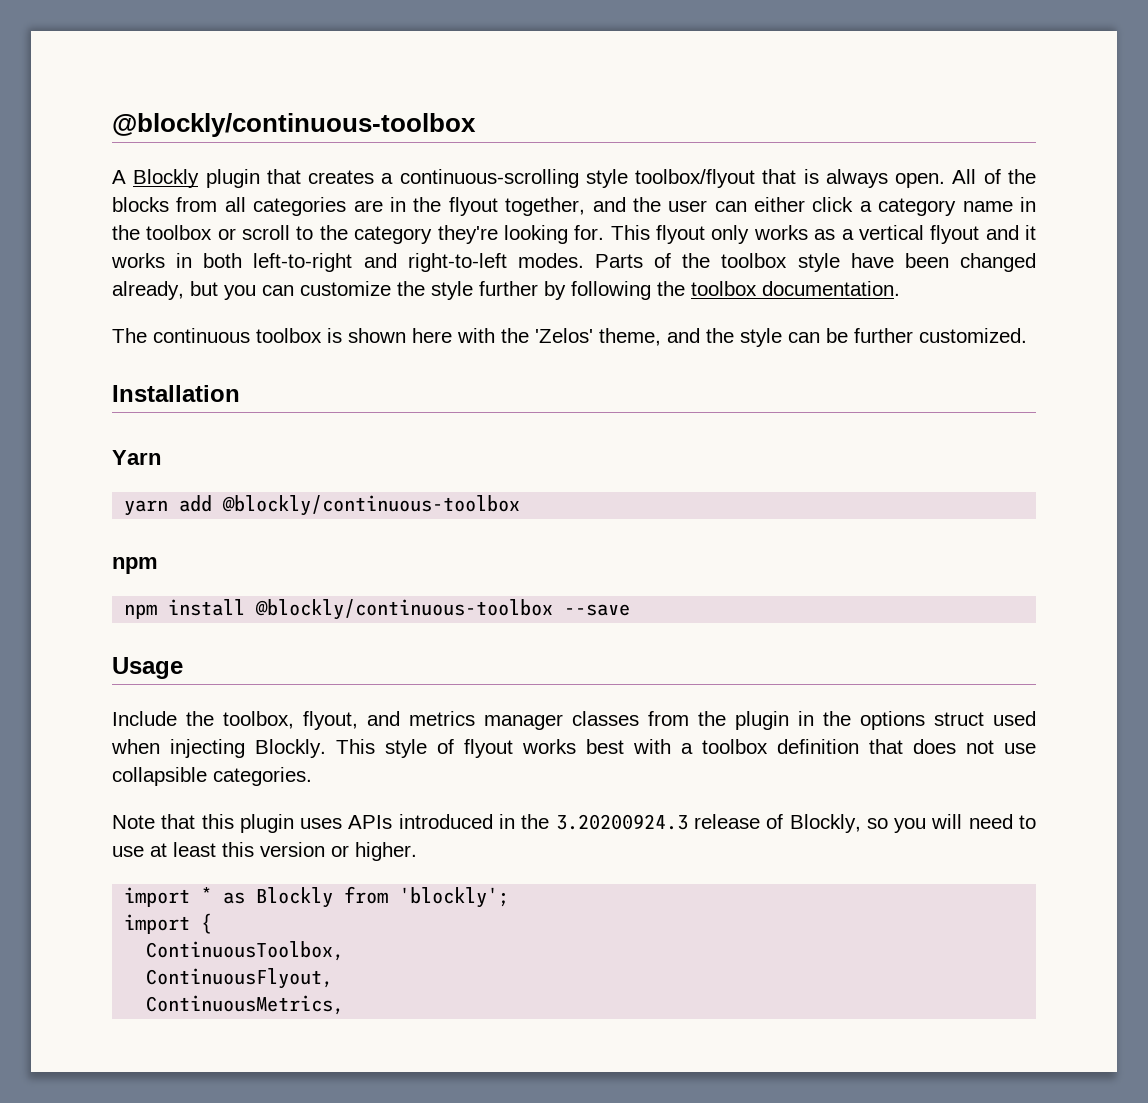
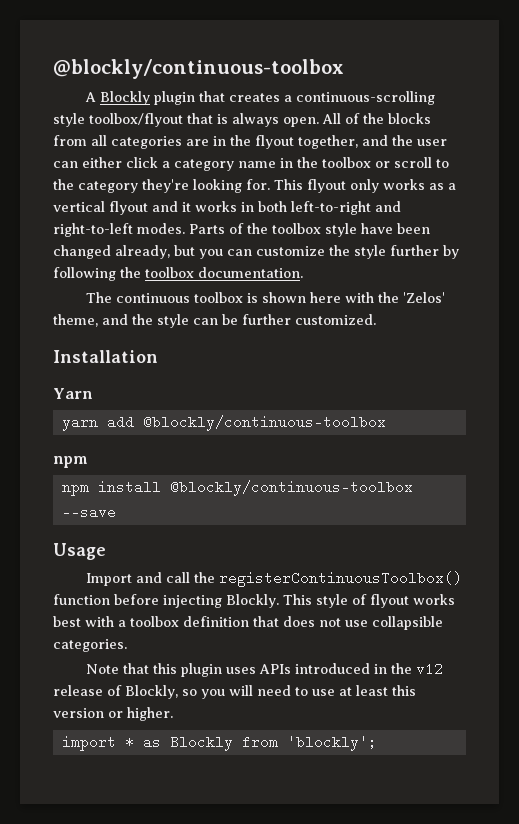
- Include the toolbox, flyout, and metrics manager classes from the plugin in the options struct used when injecting Blockly.
+ Import and call the registerContinuousToolbox() function before injecting Blockly.
- Note that this plugin uses APIs introduced in the 3.20200924.3 release of Blockly, so you will need to use at least this version or higher.
+ Note that this plugin uses APIs introduced in the v12 release of Blockly, so you will need to use at least this version or higher.
- import {
- ContinuousToolbox,
- ContinuousFlyout,
- ContinuousMetrics,

